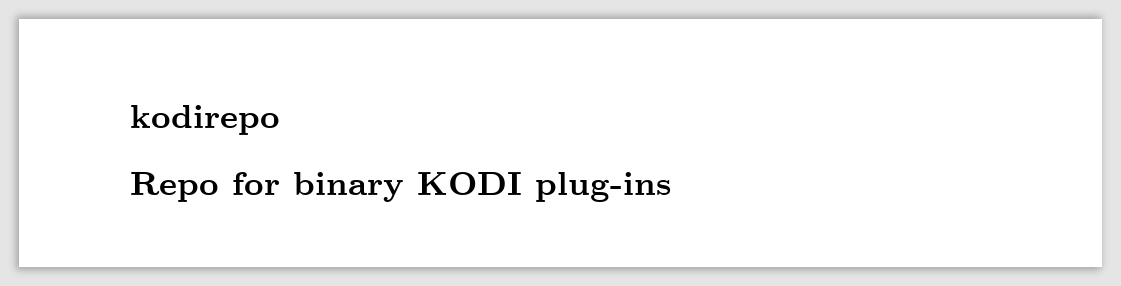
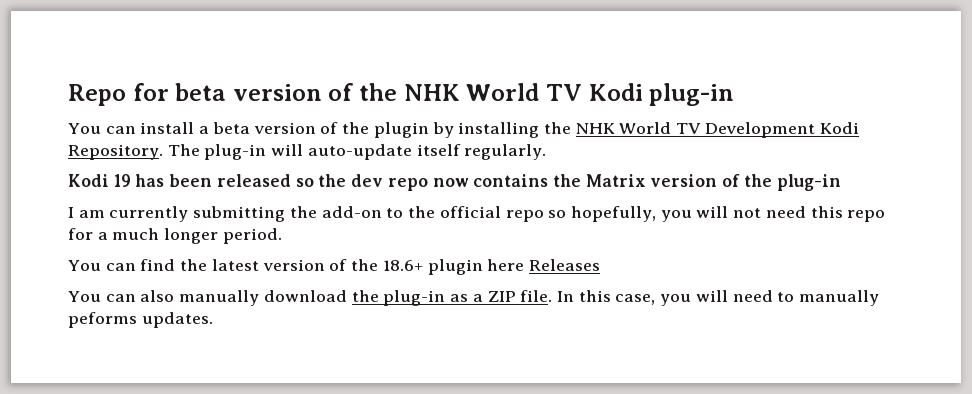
- kodirepo
- Repo for binary KODI plug-ins
+ Repo for beta version of the NHK World TV Kodi plug-in
+ You can install a beta version of the plugin by installing the NHK World TV Development Kodi Repository. The plug-in will auto-update itself regularly.
+ Kodi 19 has been released so the dev repo now contains the Matrix version of the plug-in
+ I am currently submitting the add-on to the official repo so hopefully, you will not need this repo for a much longer period.
+ You can find the latest version of the 18.6+ plugin here Releases
+ You can also manually download the plug-in as a ZIP file. In this case, you will need to manually peforms updates.

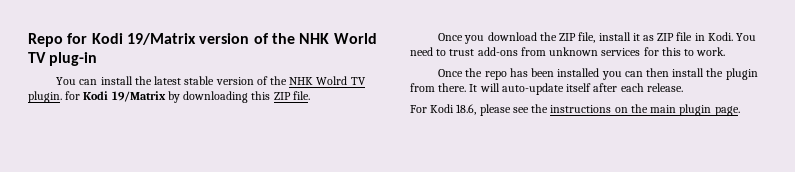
- Repo for beta version of the NHK World TV Kodi plug-in
+ Repo for Kodi 19/Matrix version of the NHK World TV plug-in
- You can install a beta version of the plugin by installing the NHK World TV Development Kodi Repository. The plug-in will auto-update itself regularly.
- Kodi 19 has been released so the dev repo now contains the Matrix version of the plug-in
- I am currently submitting the add-on to the official repo so hopefully, you will not need this repo for a much longer period.
- You can find the latest version of the 18.6+ plugin here Releases
- You can also manually download the plug-in as a ZIP file. In this case, you will need to manually peforms updates.
+ You can install the latest stable version of the NHK Wolrd TV plugin. for Kodi 19/Matrix by downloading this ZIP file.
+ Once you download the ZIP file, install it as ZIP file in Kodi. You need to trust add-ons from unknown services for this to work.
+ Once the repo has been installed you can then install the plugin from there. It will auto-update itself after each release.
+ For Kodi 18.6, please see the instructions on the main plugin page.

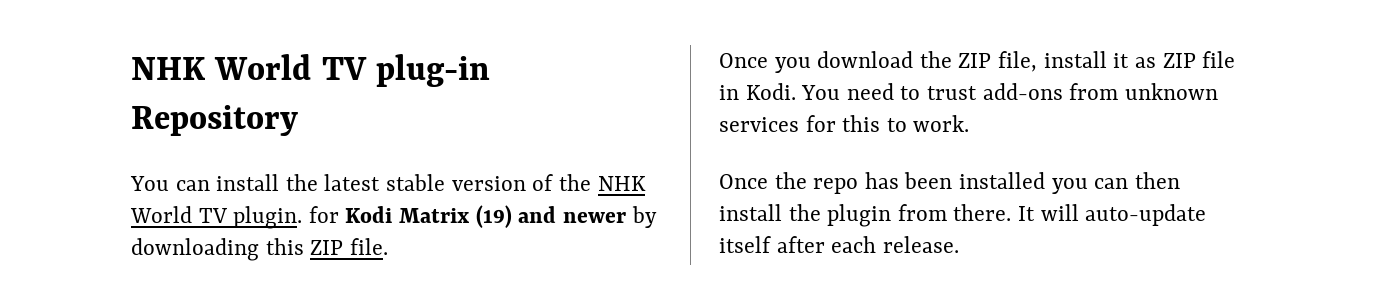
- Repo for Kodi 19/Matrix version of the NHK World TV plug-in
+ NHK World TV plug-in Repository
- You can install the latest stable version of the NHK Wolrd TV plugin. for Kodi 19/Matrix by downloading this ZIP file.
+ You can install the latest stable version of the NHK World TV plugin. for Kodi Matrix (19) and newer by downloading this ZIP file.
- For Kodi 18.6, please see the instructions on the main plugin page.

